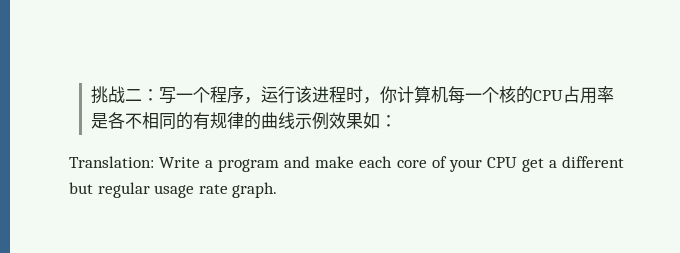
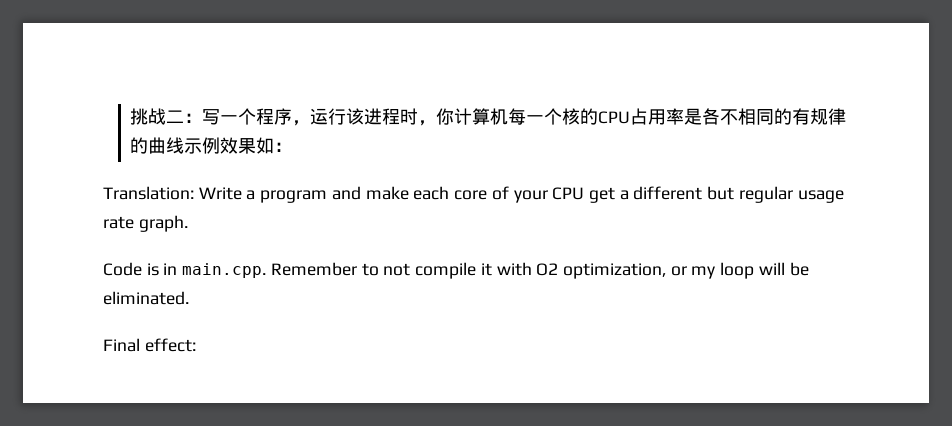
+ Code is in main.cpp. Remember to not compile it with O2 optimization, or my loop will be eliminated.
+ Final effect:

